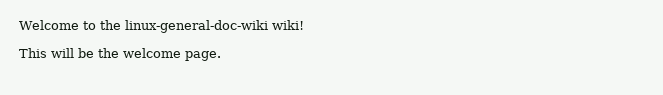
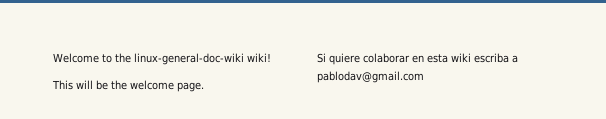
+ Si quiere colaborar en esta wiki escriba a pablodav@gmail.com

